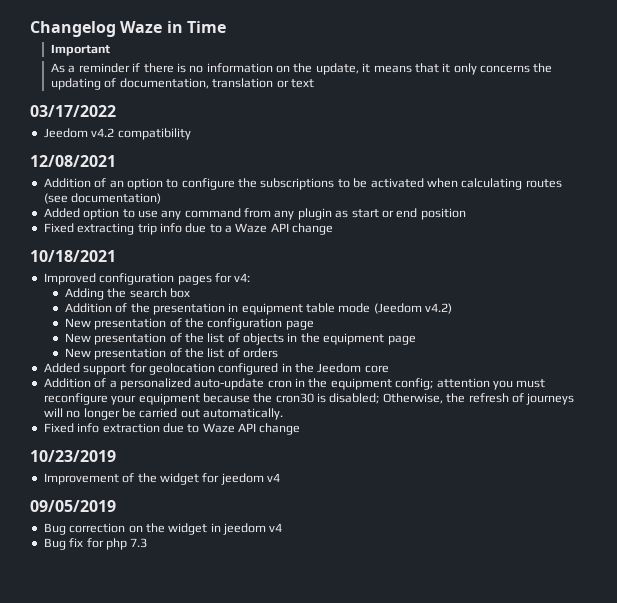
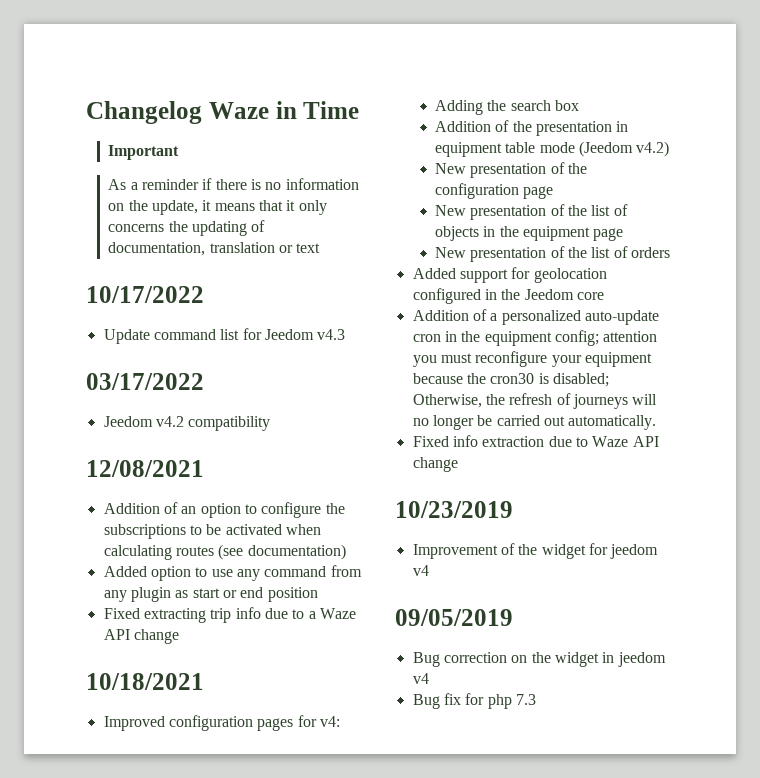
+ 10/17/2022
+ Update command list for Jeedom v4.3

